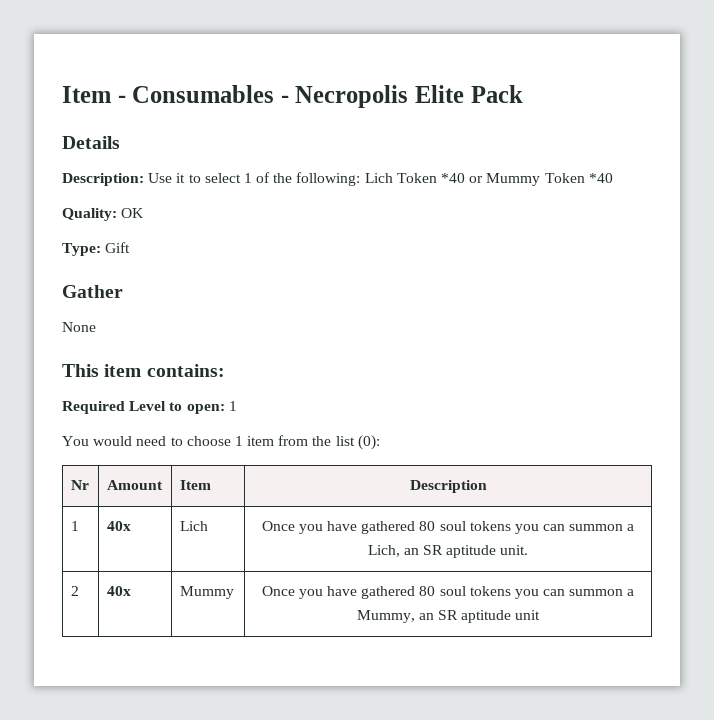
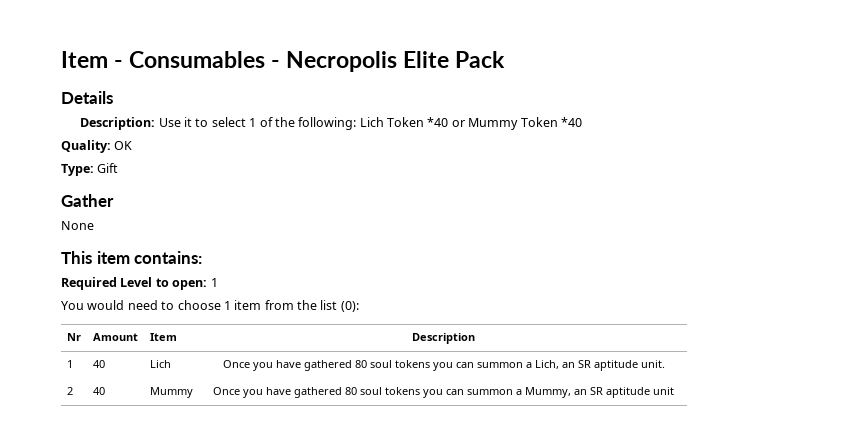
- 1 | 40x | Lich | Once you have gathered 80 soul tokens you can summon a Lich, an SR aptitude unit.
+ 1 | 40 | Lich | Once you have gathered 80 soul tokens you can summon a Lich, an SR aptitude unit.
- 2 | 40x | Mummy | Once you have gathered 80 soul tokens you can summon a Mummy, an SR aptitude unit
+ 2 | 40 | Mummy | Once you have gathered 80 soul tokens you can summon a Mummy, an SR aptitude unit

